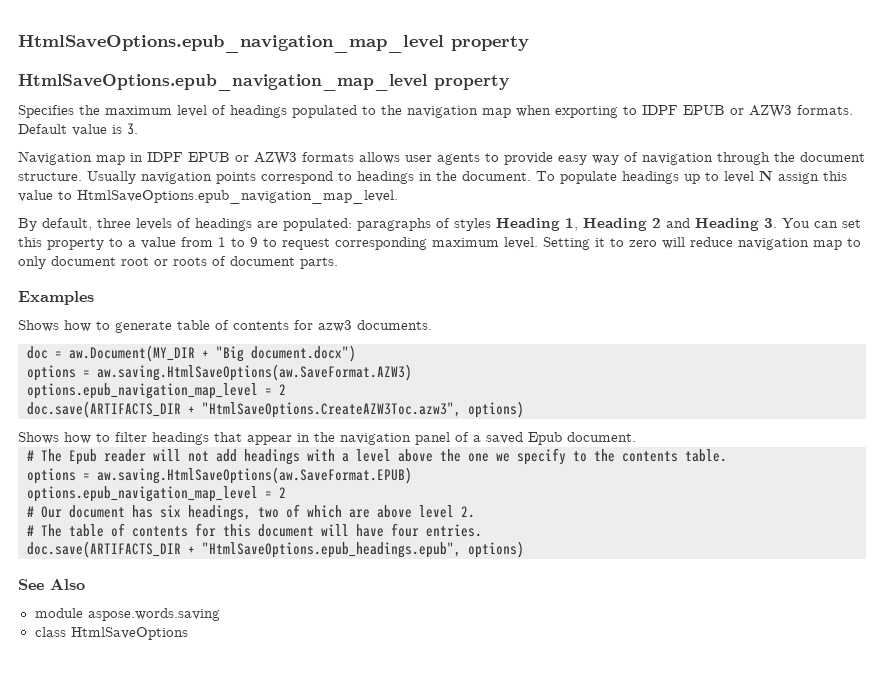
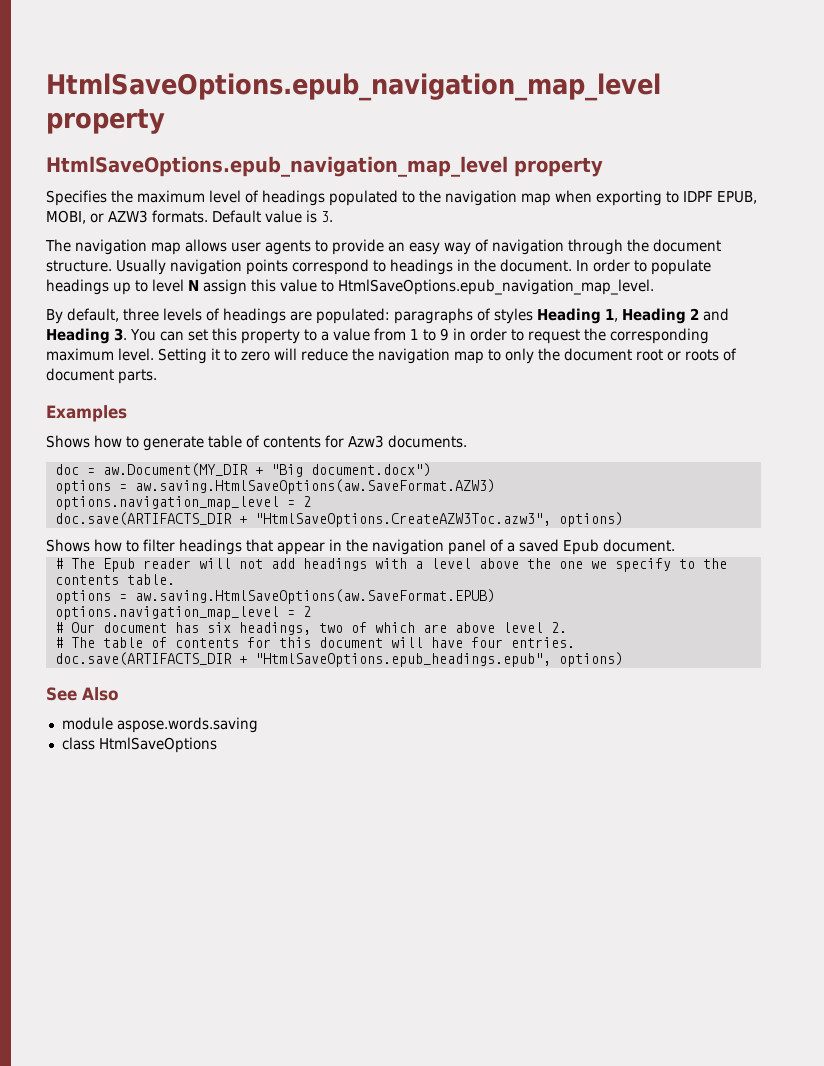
- Specifies the maximum level of headings populated to the navigation map when exporting to IDPF EPUB or AZW3 formats.
+ Specifies the maximum level of headings populated to the navigation map when exporting to IDPF EPUB, MOBI, or AZW3 formats.
- Navigation map in IDPF EPUB or AZW3 formats allows user agents to provide easy way of navigation through the document structure.
+ The navigation map allows user agents to provide an easy way of navigation through the document structure.
- To populate headings up to level N assign this value to HtmlSaveOptions.epub_navigation_map_level.
+ In order to populate headings up to level N assign this value to HtmlSaveOptions.epub_navigation_map_level.
- By default, three levels of headings are populated: paragraphs of styles Heading 1, Heading 2 and Heading 3. You can set this property to a value from 1 to 9 to request corresponding maximum level.
+ By default, three levels of headings are populated: paragraphs of styles Heading 1, Heading 2 and Heading 3. You can set this property to a value from 1 to 9 in order to request the corresponding maximum level.
- Setting it to zero will reduce navigation map to only document root or roots of document parts.
+ Setting it to zero will reduce the navigation map to only the document root or roots of document parts.
- Shows how to generate table of contents for azw3 documents.
+ Shows how to generate table of contents for Azw3 documents.
  options = aw.saving.HtmlSaveOptions(aw.SaveFormat.AZW3)
- options.epub_navigation_map_level = 2
+ options.navigation_map_level = 2
  options = aw.saving.HtmlSaveOptions(aw.SaveFormat.EPUB)
- options.epub_navigation_map_level = 2
+ options.navigation_map_level = 2

